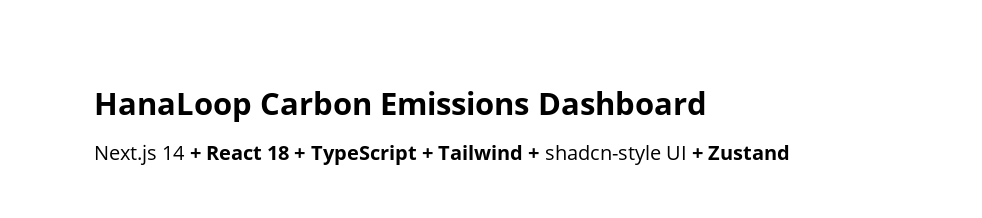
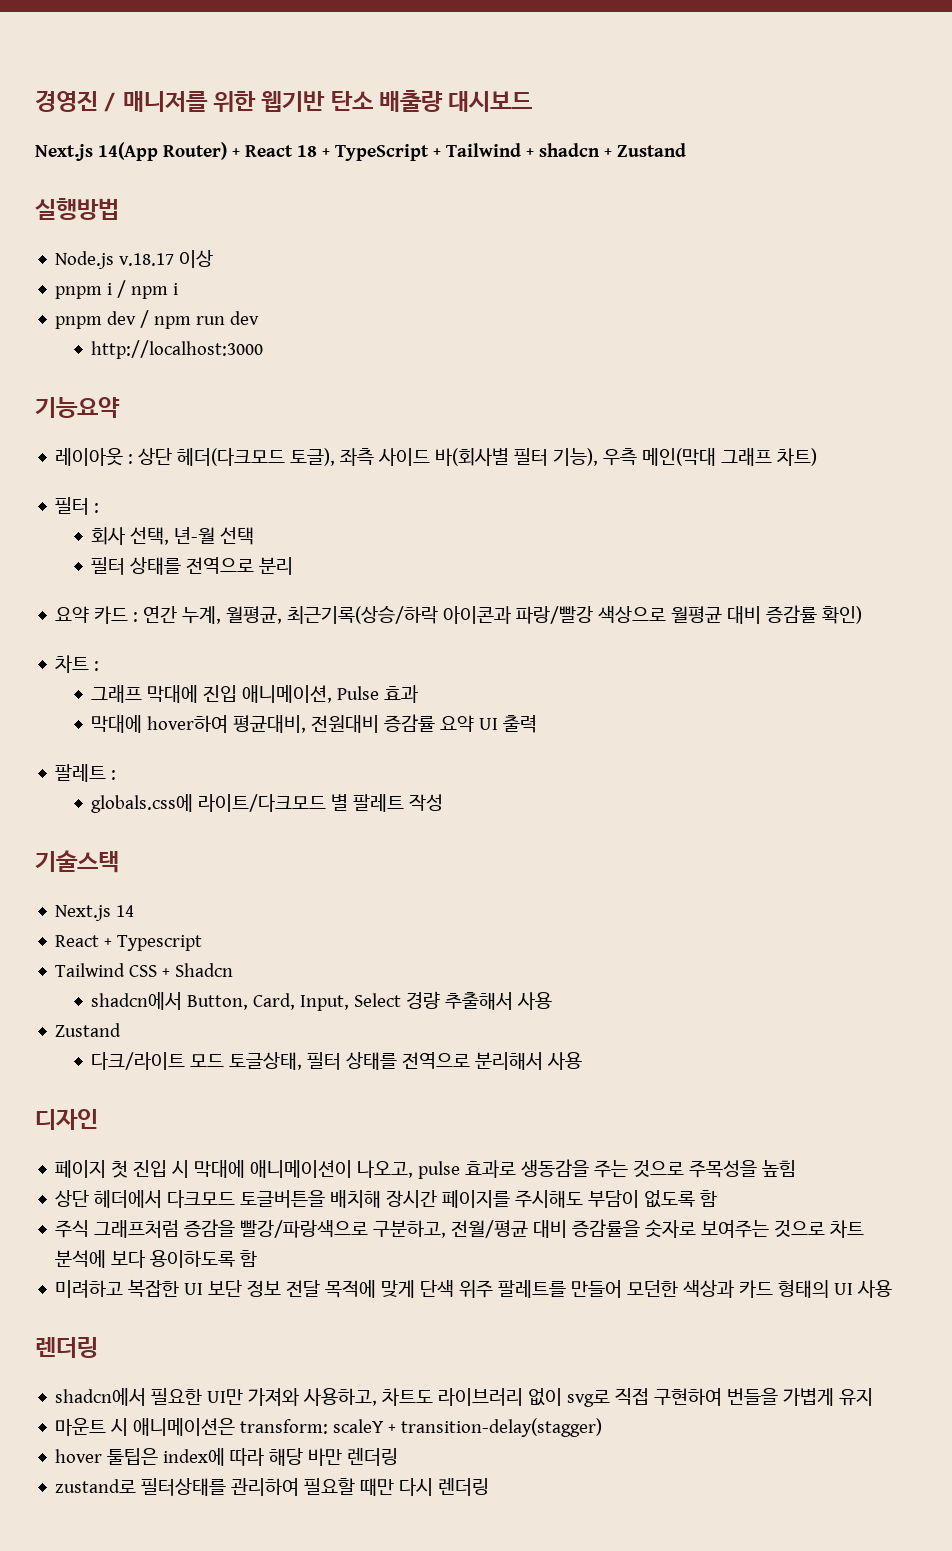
- HanaLoop Carbon Emissions Dashboard
- Next.js 14 + React 18 + TypeScript + Tailwind + shadcn-style UI + Zustand
+ 경영진 / 매니저를 위한 웹기반 탄소 배출량 대시보드
+ Next.js 14(App Router) + React 18 + TypeScript + Tailwind + shadcn + Zustand
+ 실행방법
+ Node.js v.18.17 이상
+ pnpm i / npm i
+ pnpm dev / npm run dev
+ http://localhost:3000
+ 기능요약
+ 레이아웃 : 상단 헤더(다크모드 토글), 좌측 사이드 바(회사별 필터 기능), 우측 메인(막대 그래프 차트)
+ 필터 :
+ 회사 선택, 년-월 선택
+ 필터 상태를 전역으로 분리
+ 요약 카드 : 연간 누계, 월평균, 최근기록(상승/하락 아이콘과 파랑/빨강 색상으로 월평균 대비 증감률 확인)
+ 차트 :
+ 그래프 막대에 진입 애니메이션, Pulse 효과
+ 막대에 hover하여 평균대비, 전원대비 증감률 요약 UI 출력
+ 팔레트 :
+ globals.css에 라이트/다크모드 별 팔레트 작성
+ 기술스택
+ Next.js 14
+ React + Typescript
+ Tailwind CSS + Shadcn
+ shadcn에서 Button, Card, Input, Select 경량 추출해서 사용
+ Zustand
+ 다크/라이트 모드 토글상태, 필터 상태를 전역으로 분리해서 사용
+ 디자인
+ 페이지 첫 진입 시 막대에 애니메이션이 나오고, pulse 효과로 생동감을 주는 것으로 주목성을 높힘
+ 상단 헤더에서 다크모드 토글버튼을 배치해 장시간 페이지를 주시해도 부담이 없도록 함
+ 주식 그래프처럼 증감을 빨강/파랑색으로 구분하고, 전월/평균 대비 증감률을 숫자로 보여주는 것으로 차트 분석에 보다 용이하도록 함
+ 미려하고 복잡한 UI 보단 정보 전달 목적에 맞게 단색 위주 팔레트를 만들어 모던한 색상과 카드 형태의 UI 사용
+ 렌더링
+ shadcn에서 필요한 UI만 가져와 사용하고, 차트도 라이브러리 없이 svg로 직접 구현하여 번들을 가볍게 유지
+ 마운트 시 애니메이션은 transform: scaleY + transition-delay(stagger)
+ hover 툴팁은 index에 따라 해당 바만 렌더링
+ zustand로 필터상태를 관리하여 필요할 때만 다시 렌더링

